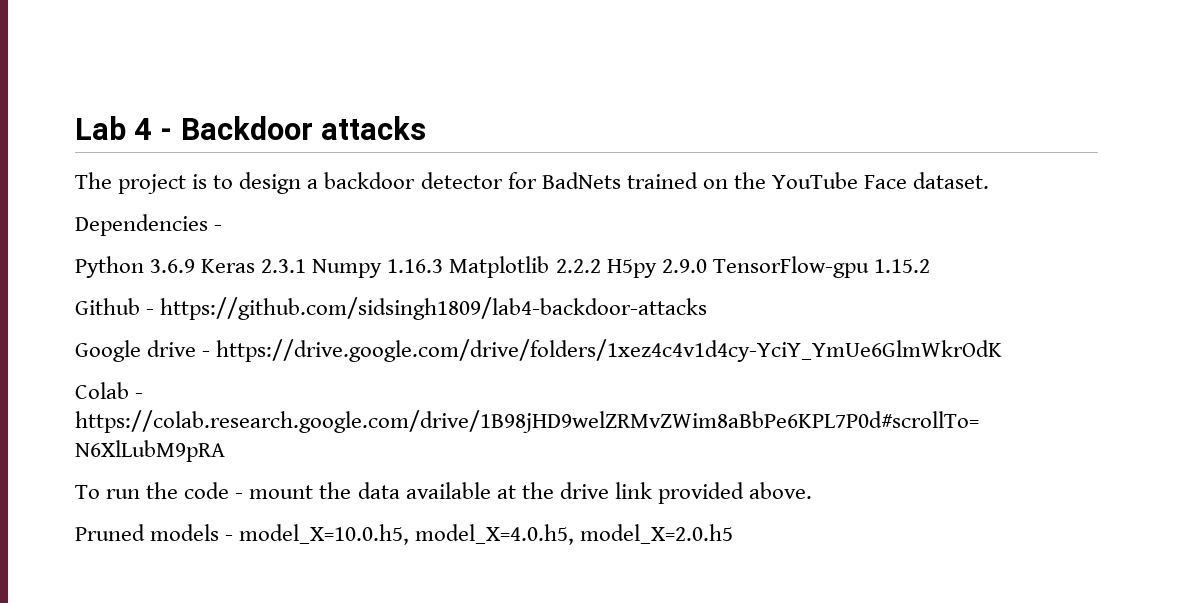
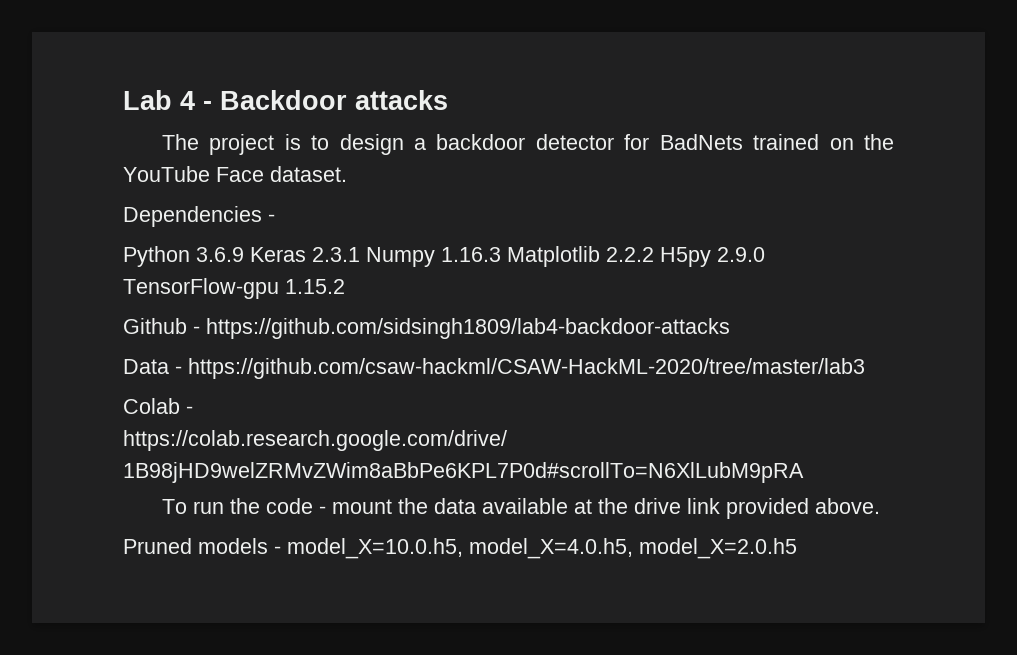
- Google drive - https://drive.google.com/drive/folders/1xez4c4v1d4cy-YciY_YmUe6GlmWkrOdK
+ Data - https://github.com/csaw-hackml/CSAW-HackML-2020/tree/master/lab3

